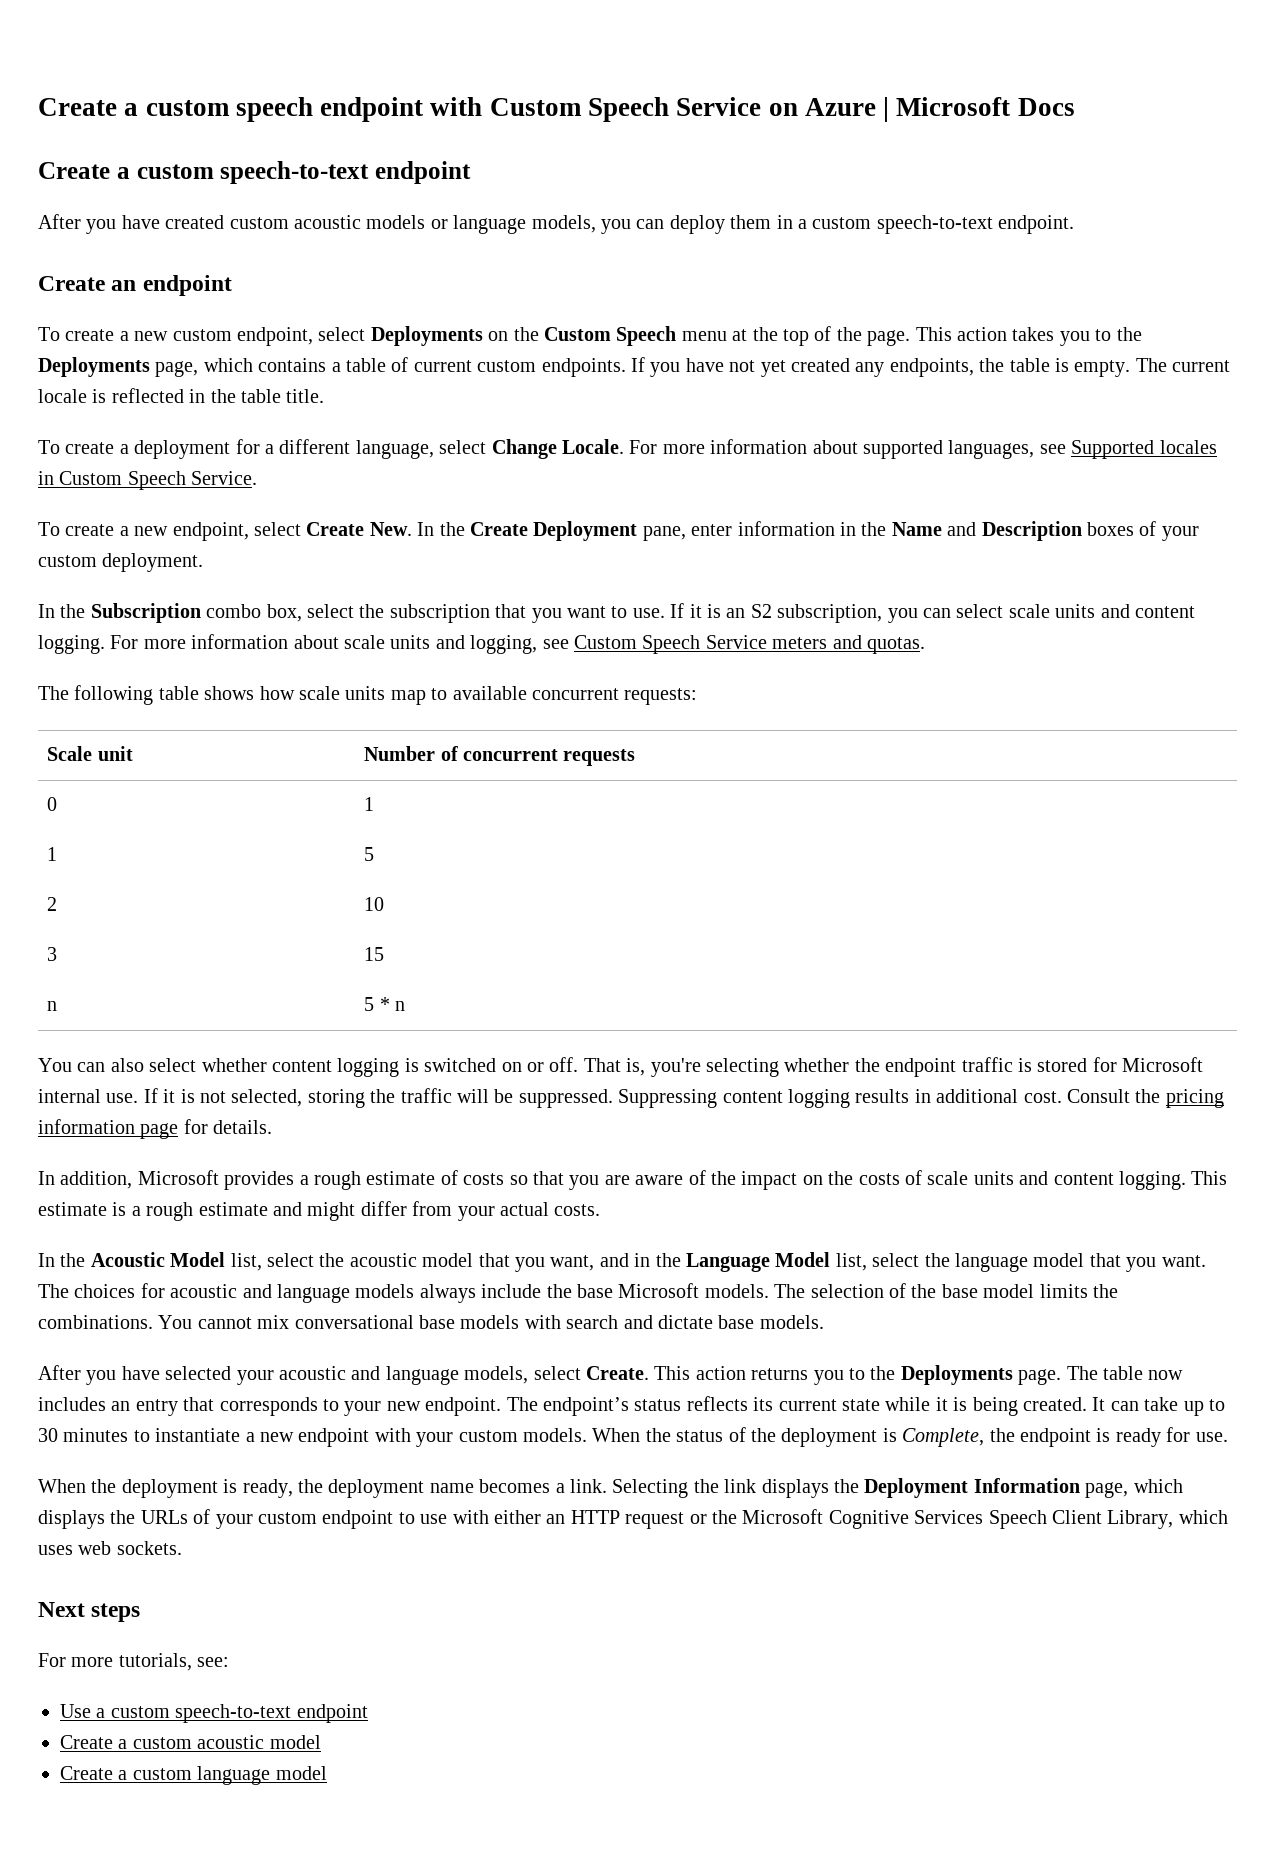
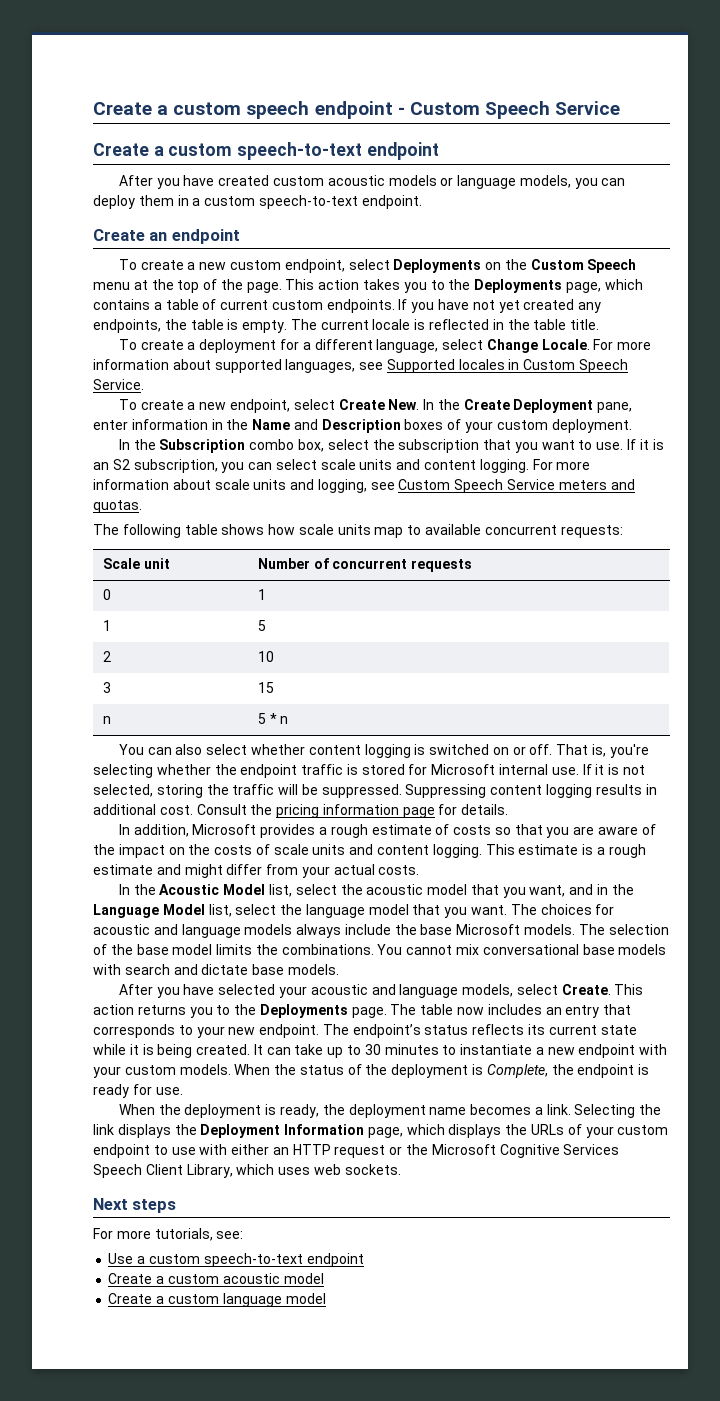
- Create a custom speech endpoint with Custom Speech Service on Azure | Microsoft Docs
+ Create a custom speech endpoint - Custom Speech Service

